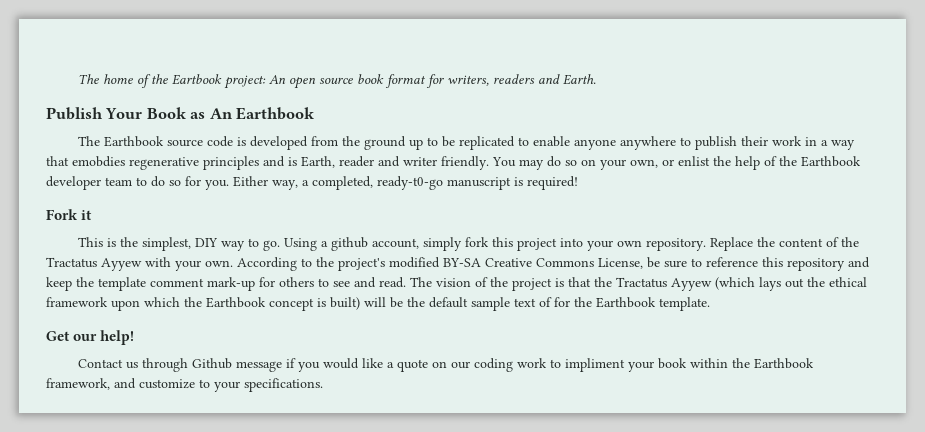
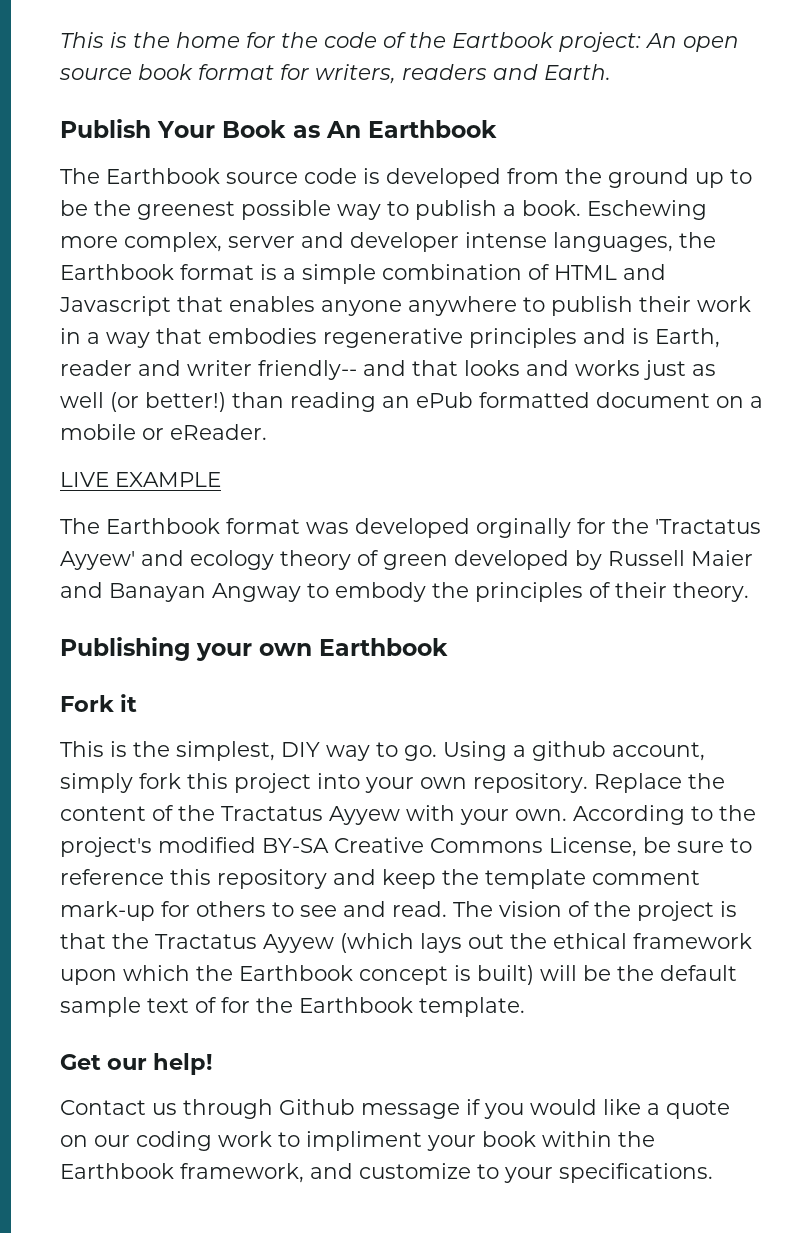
- The home of the Eartbook project: An open source book format for writers, readers and Earth.
+ This is the home for the code of the Eartbook project: An open source book format for writers, readers and Earth.
- The Earthbook source code is developed from the ground up to be replicated to enable anyone anywhere to publish their work in a way that emobdies regenerative principles and is Earth, reader and writer friendly. You may do so on your own, or enlist the help of the Earthbook developer team to do so for you. Either way, a completed, ready-t0-go manuscript is required!
+ The Earthbook source code is developed from the ground up to be the greenest possible way to publish a book. Eschewing more complex, server and developer intense languages, the Earthbook format is a simple combination of HTML and Javascript that enables anyone anywhere to publish their work in a way that embodies regenerative principles and is Earth, reader and writer friendly-- and that looks and works just as well (or better!) than reading an ePub formatted document on a mobile or eReader.
+ LIVE EXAMPLE
+ The Earthbook format was developed orginally for the 'Tractatus Ayyew' and ecology theory of green developed by Russell Maier and Banayan Angway to embody the principles of their theory.
+ Publishing your own Earthbook

